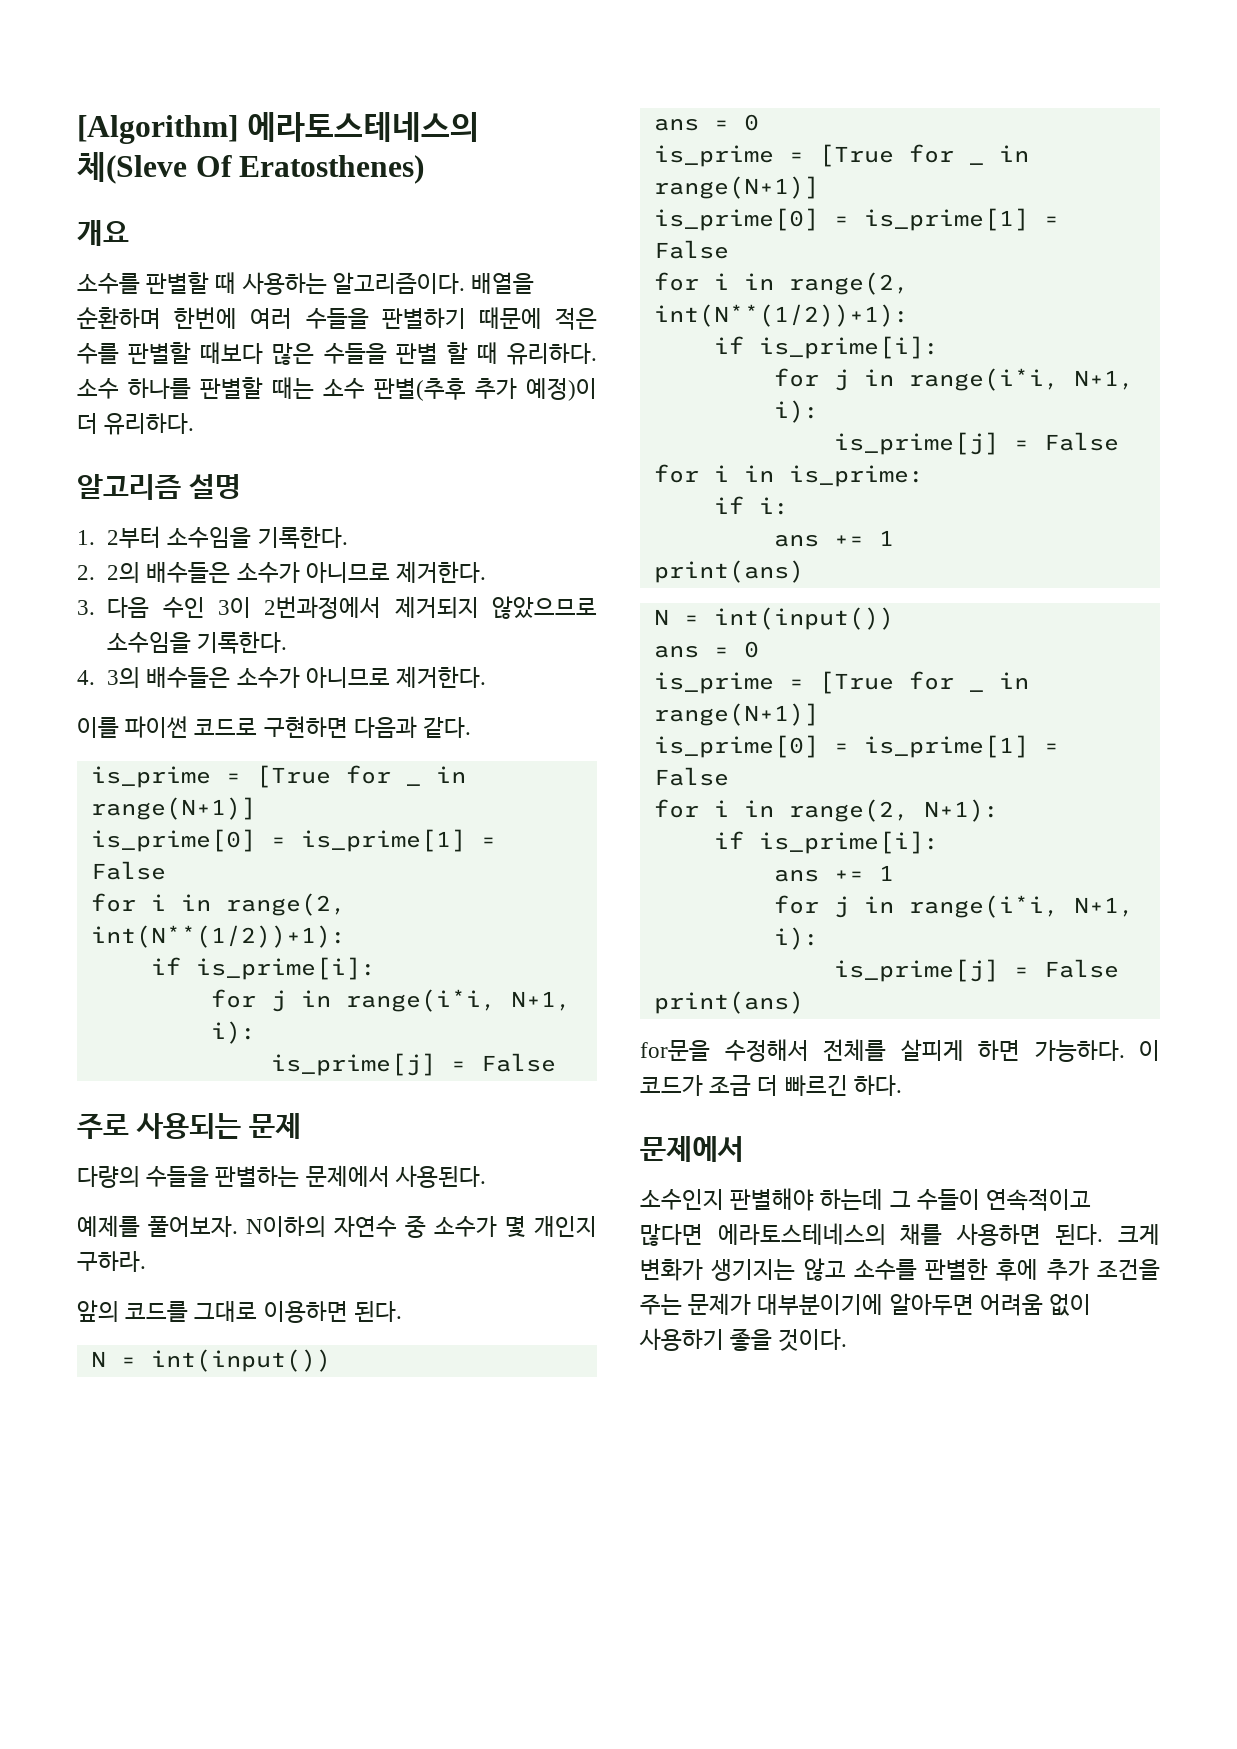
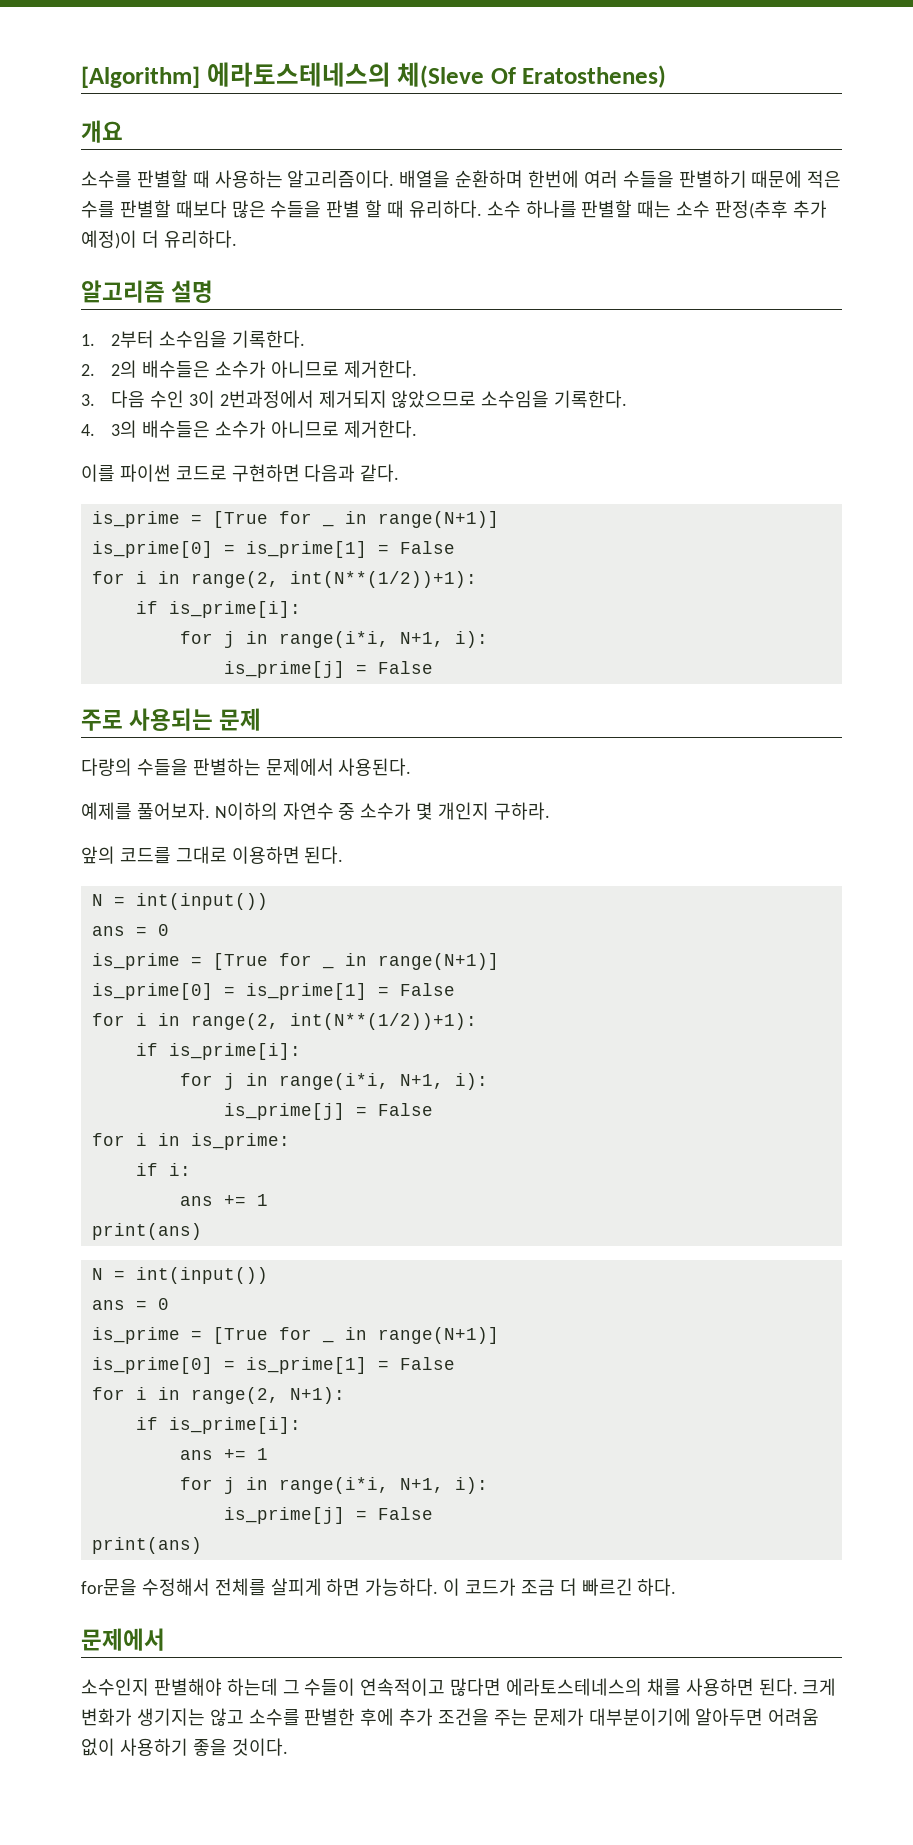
- 소수 하나를 판별할 때는 소수 판별(추후 추가 예정)이 더 유리하다.
+ 소수 하나를 판별할 때는 소수 판정(추후 추가 예정)이 더 유리하다.

